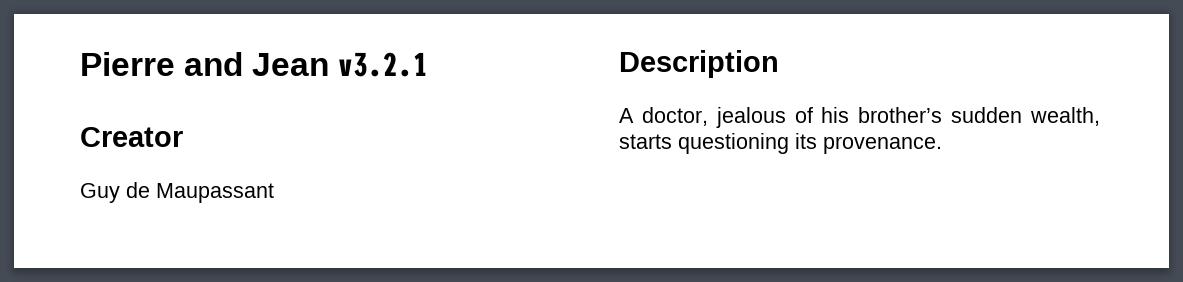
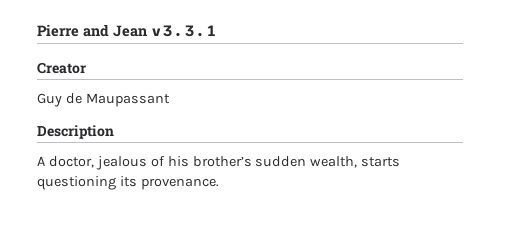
- Pierre and Jean v3.2.1
+ Pierre and Jean v3.3.1

